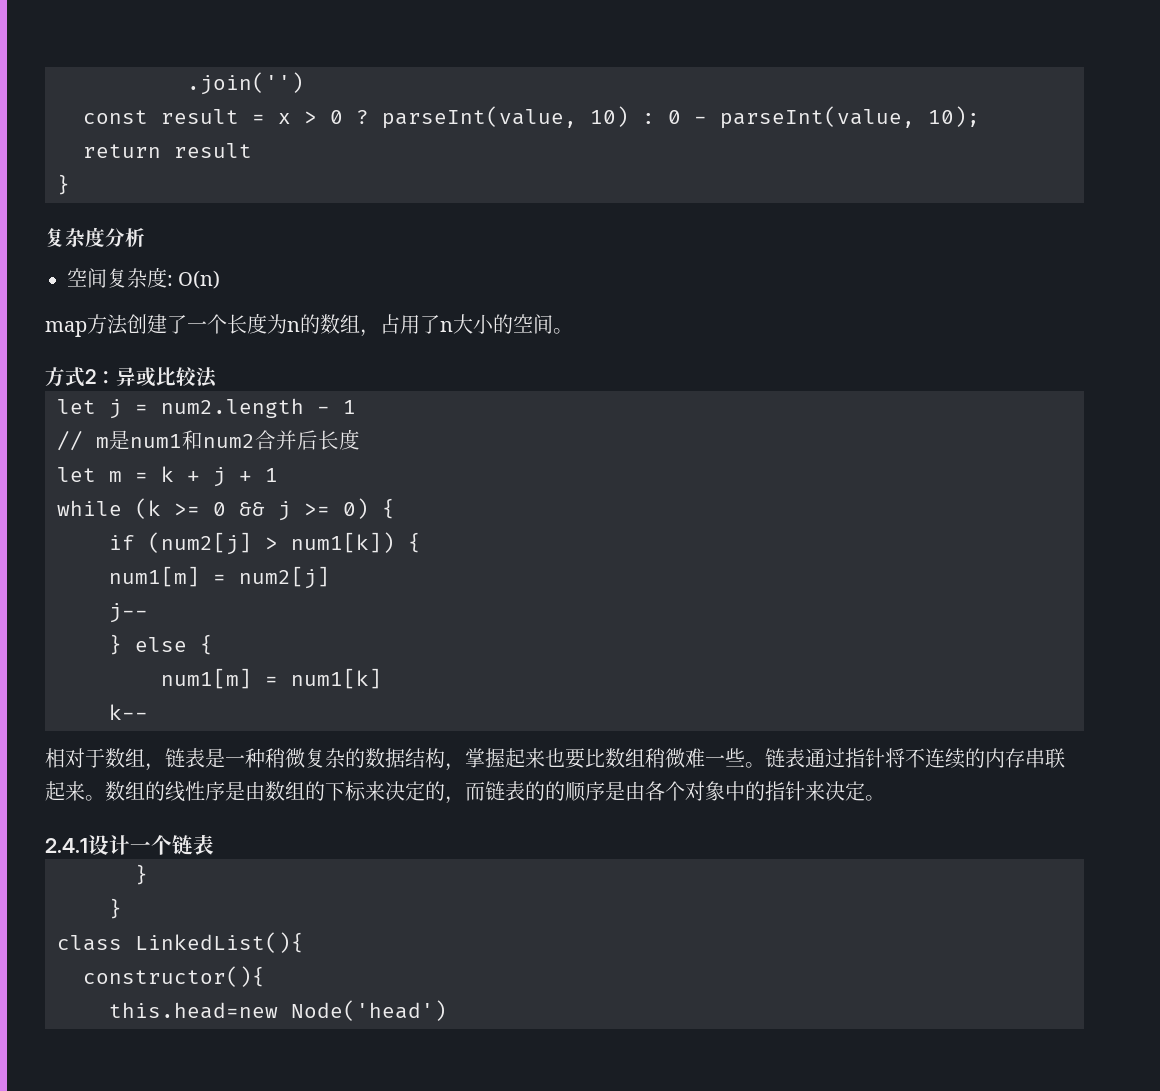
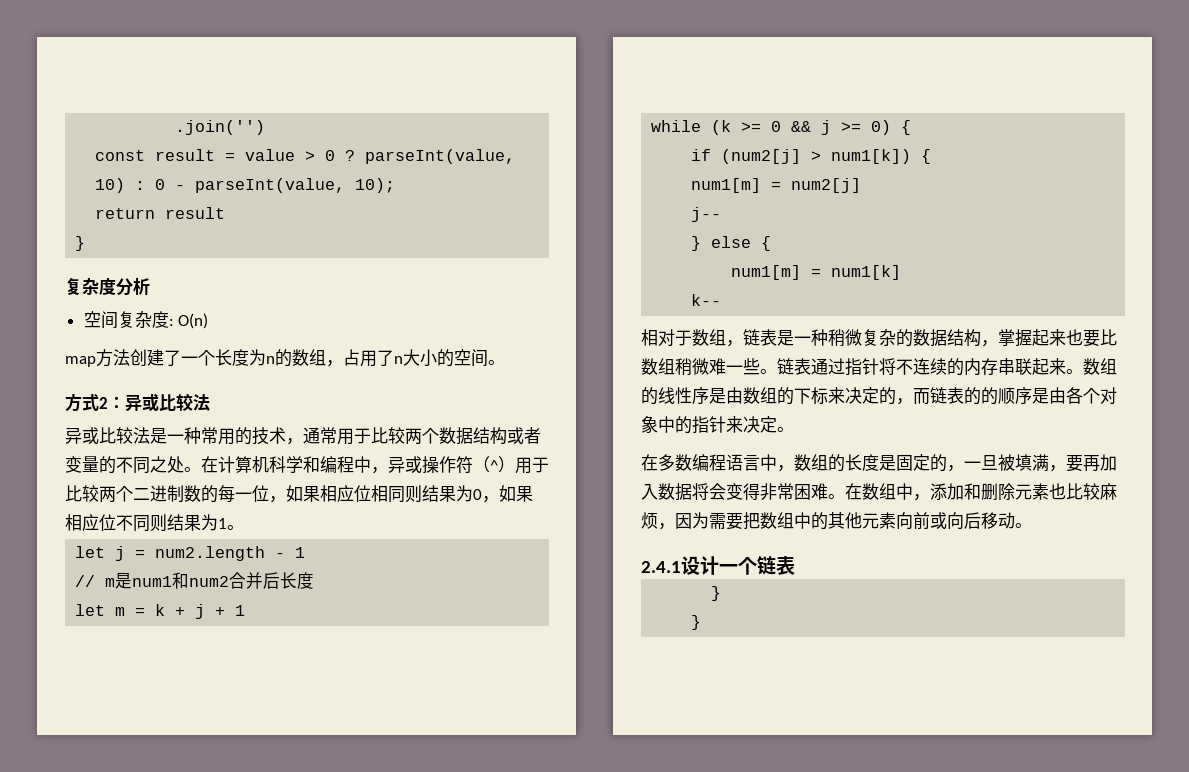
- const result = x > 0 ? parseInt(value, 10) : 0 - parseInt(value, 10);
+ const result = value > 0 ? parseInt(value, 10) : 0 - parseInt(value, 10);
+ 异或比较法是一种常用的技术，通常用于比较两个数据结构或者变量的不同之处。在计算机科学和编程中，异或操作符（^）用于比较两个二进制数的每一位，如果相应位相同则结果为0，如果相应位不同则结果为1。
+ 在多数编程语言中，数组的长度是固定的，一旦被填满，要再加入数据将会变得非常困难。在数组中，添加和删除元素也比较麻烦，因为需要把数组中的其他元素向前或向后移动。
- class LinkedList(){
- constructor(){
- this.head=new Node('head')

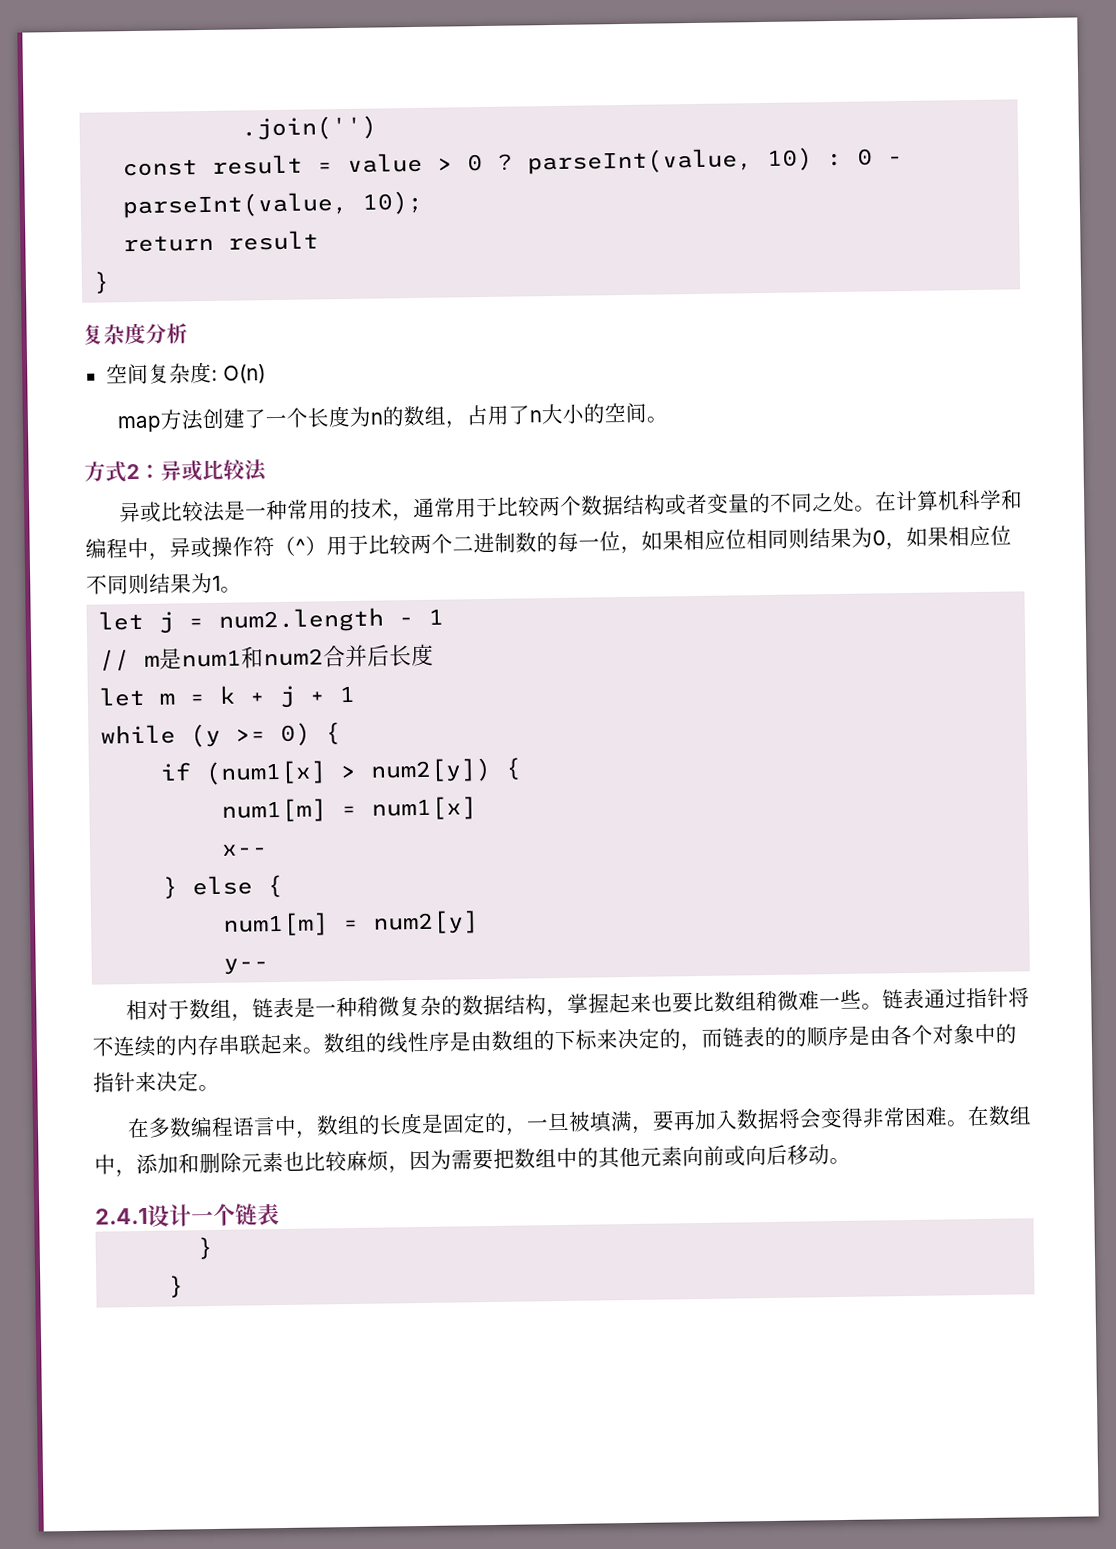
- while (k >= 0 && j >= 0) {
+ while (y >= 0) {
- if (num2[j] > num1[k]) {
- num1[m] = num2[j]
- j--
+ if (num1[x] > num2[y]) {
+ num1[m] = num1[x]
+ x--
- num1[m] = num1[k]
- k--
+ num1[m] = num2[y]
+ y--

